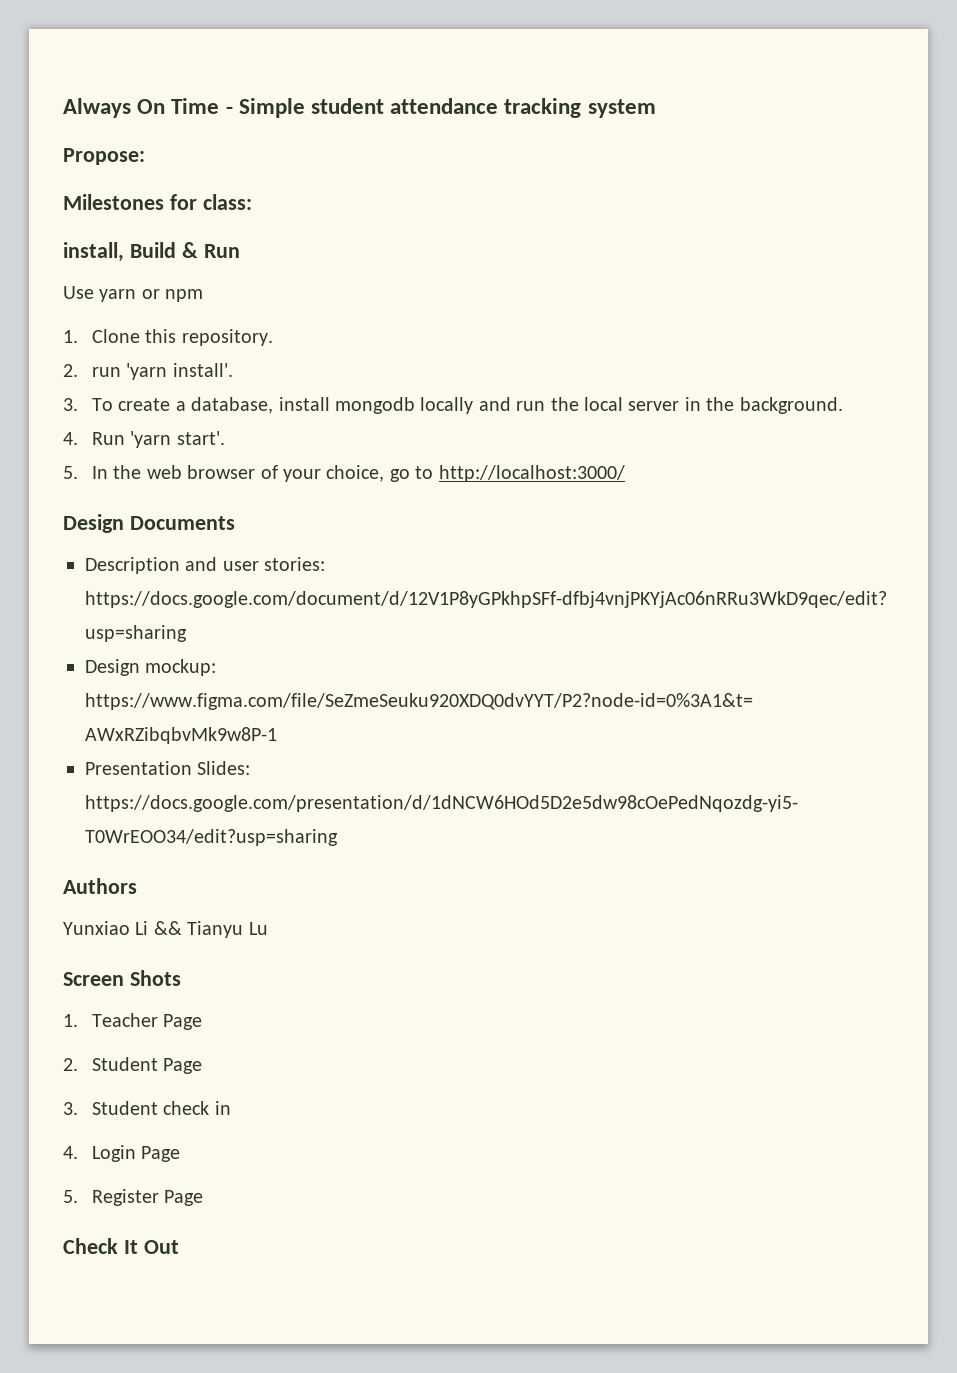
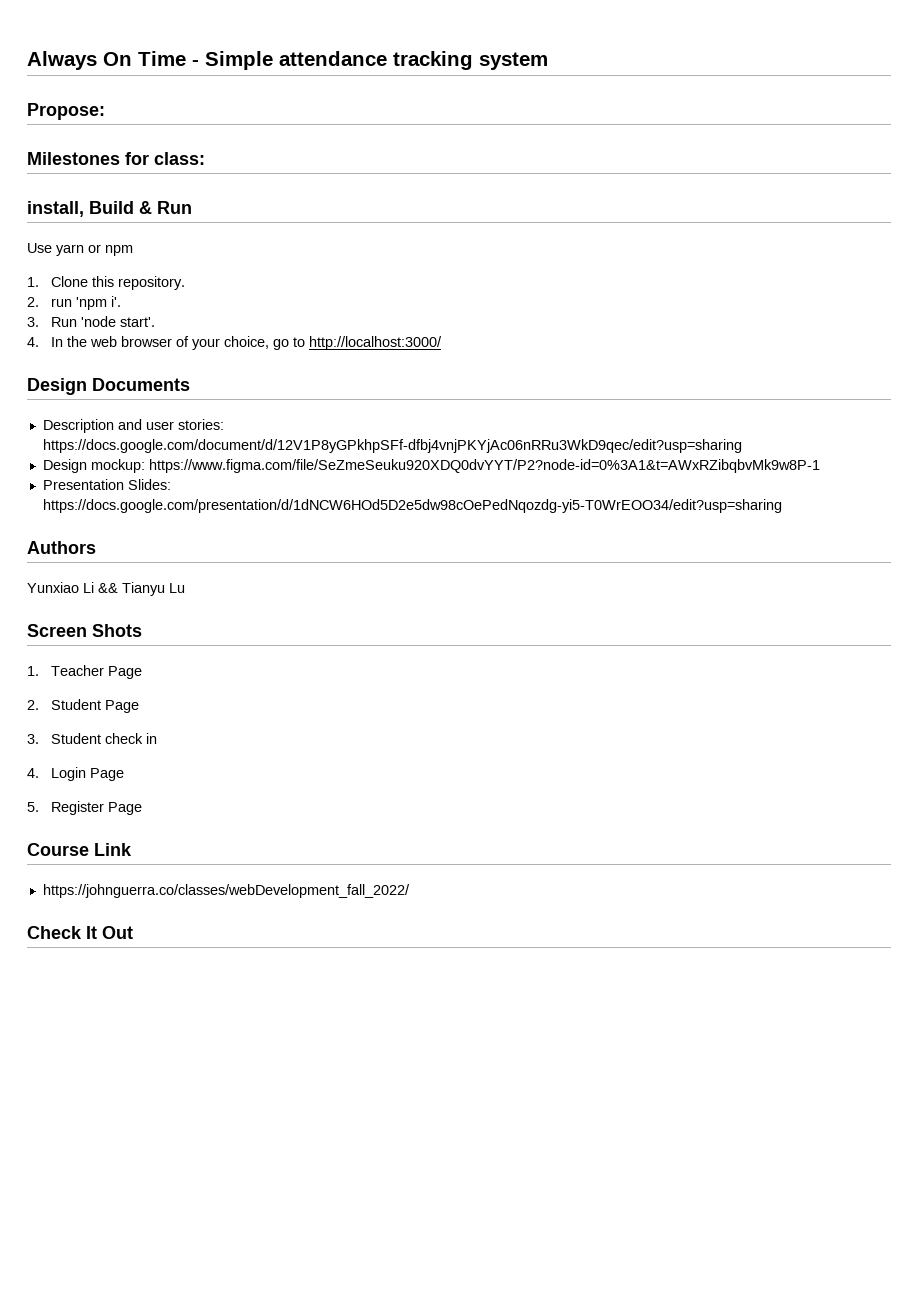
- Always On Time - Simple student attendance tracking system
+ Always On Time - Simple attendance tracking system
- 2. run 'yarn install'.
- 3. To create a database, install mongodb locally and run the local server in the background.
- 4. Run 'yarn start'.
+ 2. run 'npm i'.
+ 3. Run 'node start'.
- 5. In the web browser of your choice, go to http://localhost:3000/
+ 4. In the web browser of your choice, go to http://localhost:3000/
+ Course Link
+ https://johnguerra.co/classes/webDevelopment_fall_2022/

